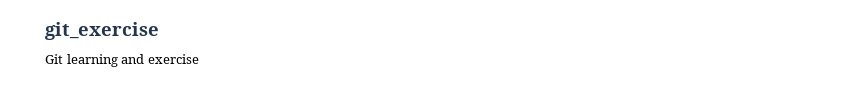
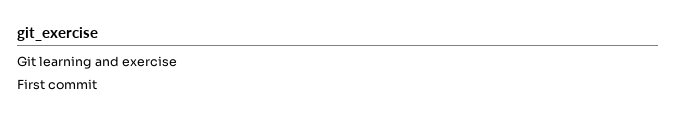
+ First commit

